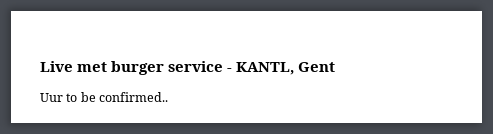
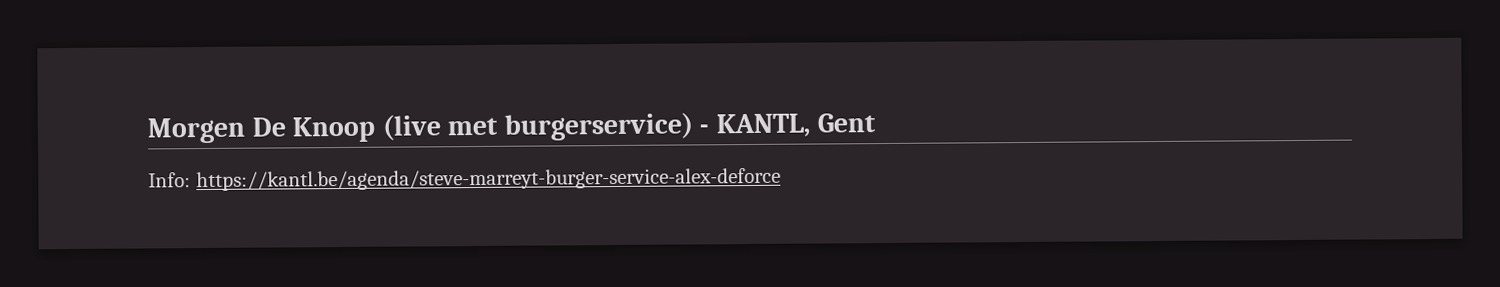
- Live met burger service - KANTL, Gent
+ Morgen De Knoop (live met burgerservice) - KANTL, Gent
- Uur to be confirmed..
+ Info: https://kantl.be/agenda/steve-marreyt-burger-service-alex-deforce

